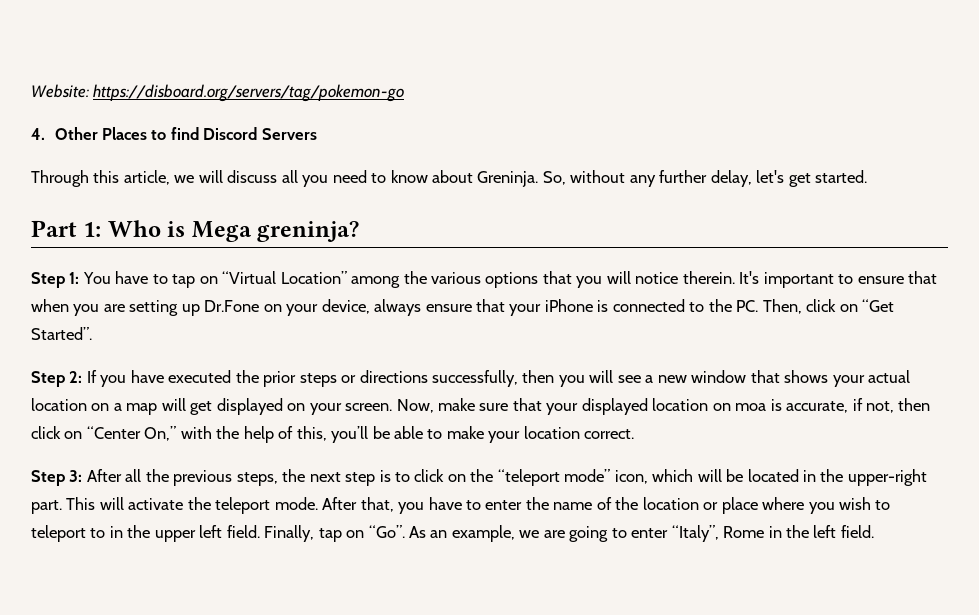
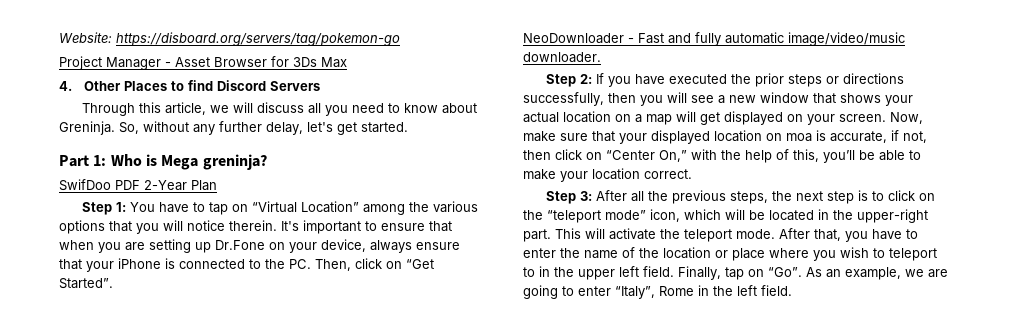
+ Project Manager - Asset Browser for 3Ds Max
+ SwifDoo PDF 2-Year Plan
+ NeoDownloader - Fast and fully automatic image/video/music downloader.

